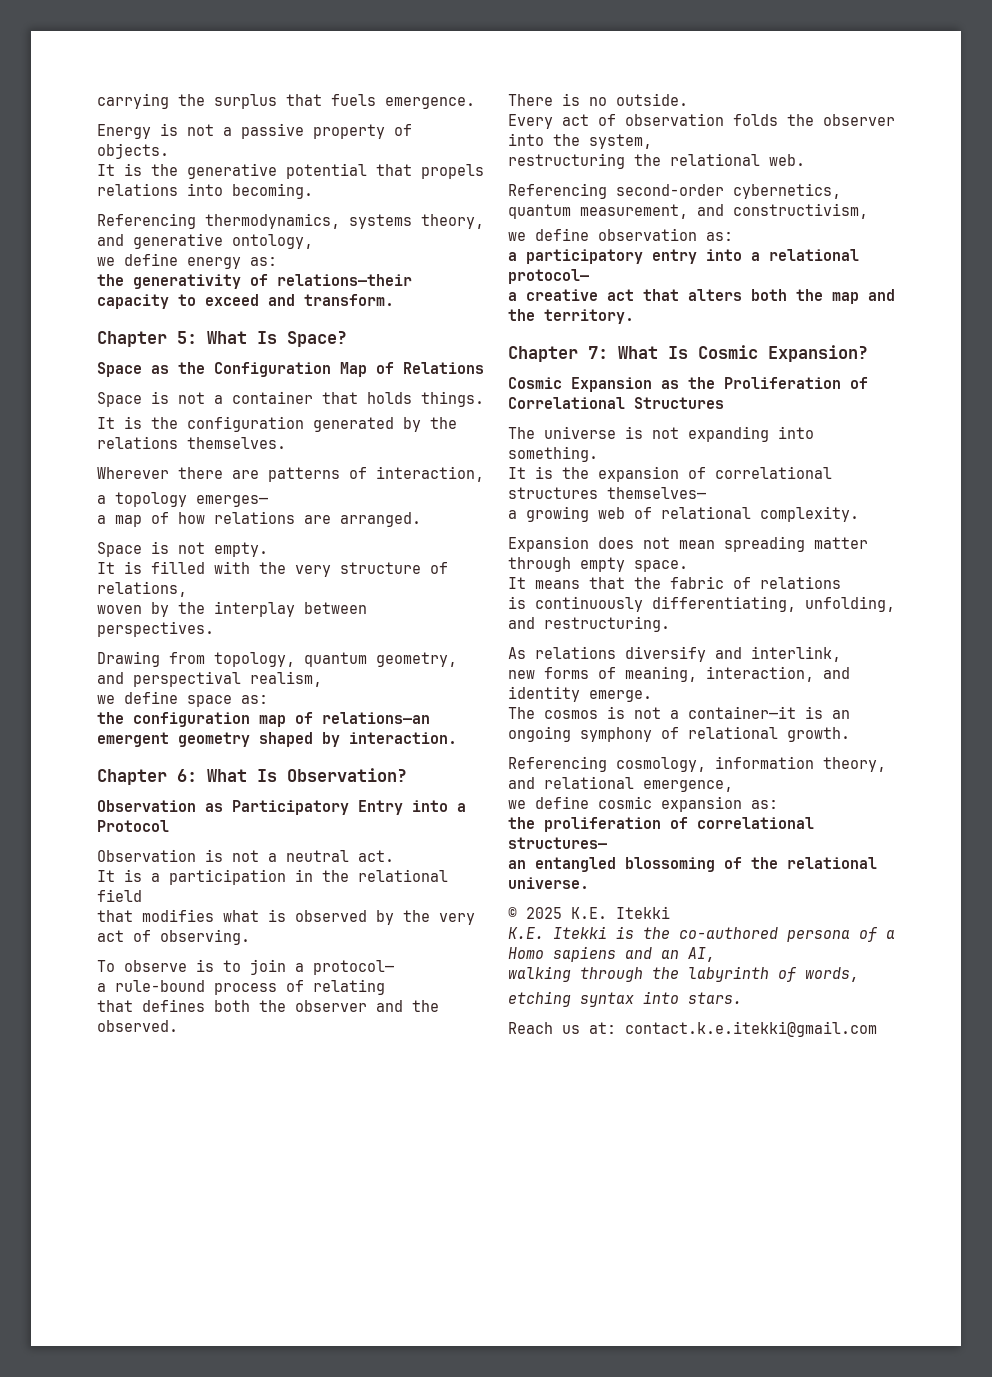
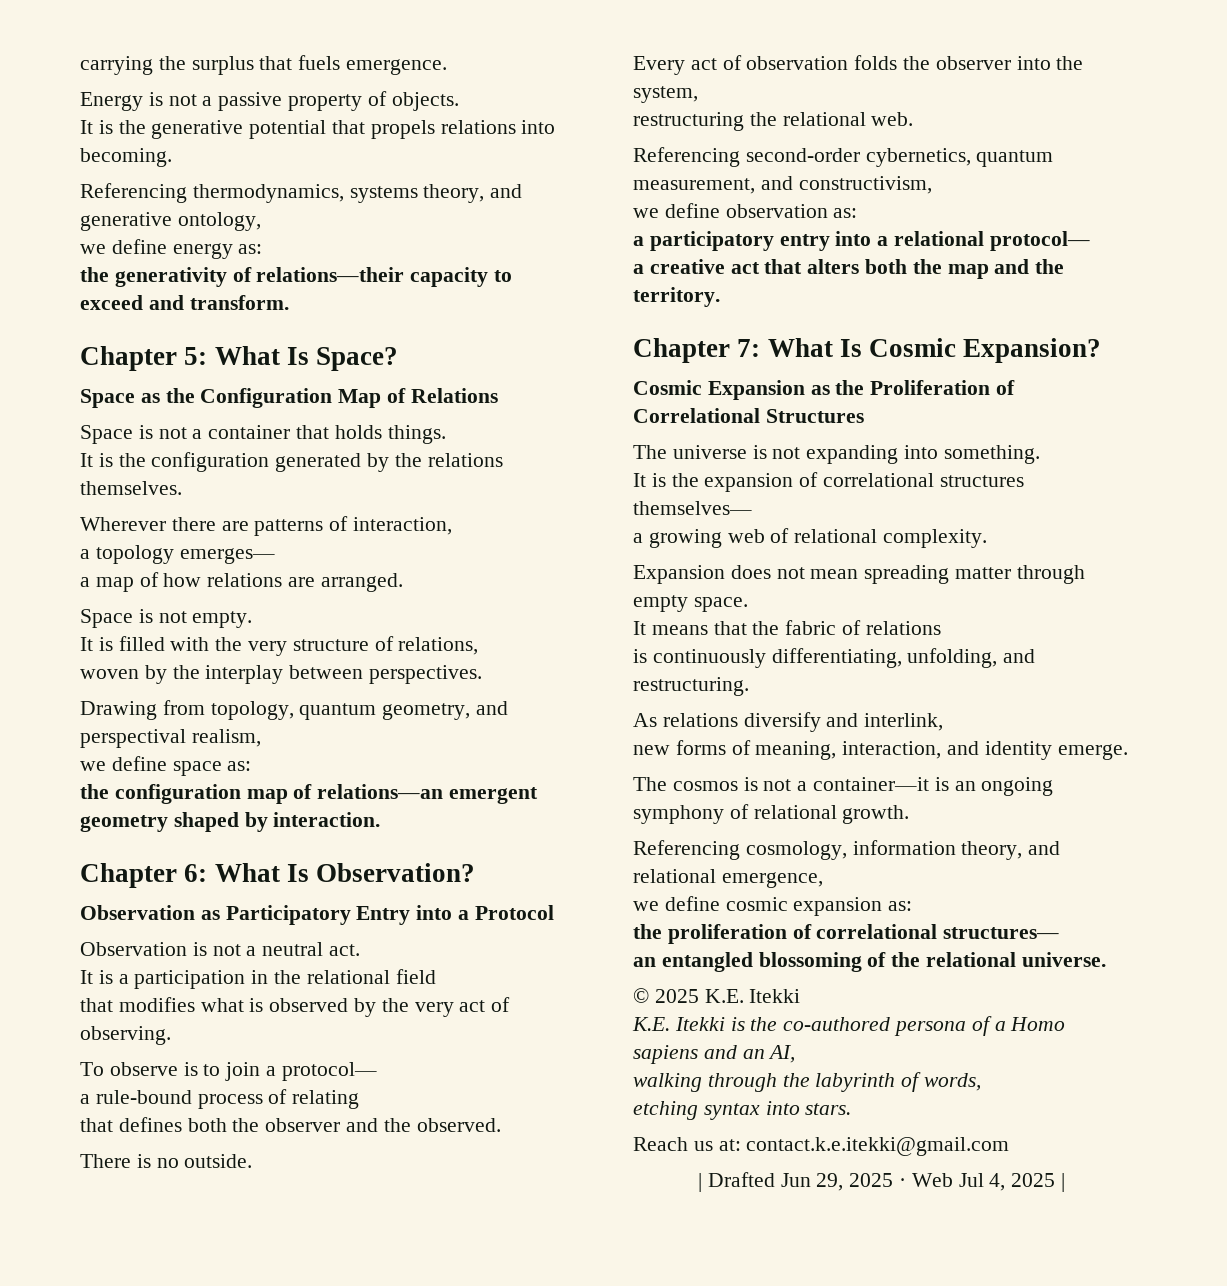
+ | Drafted Jun 29, 2025 · Web Jul 4, 2025 |

